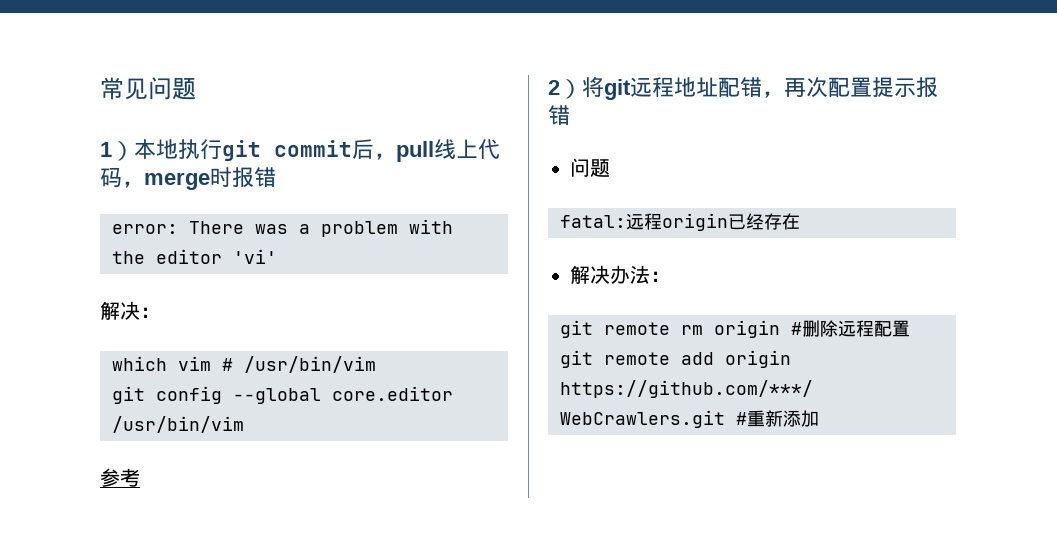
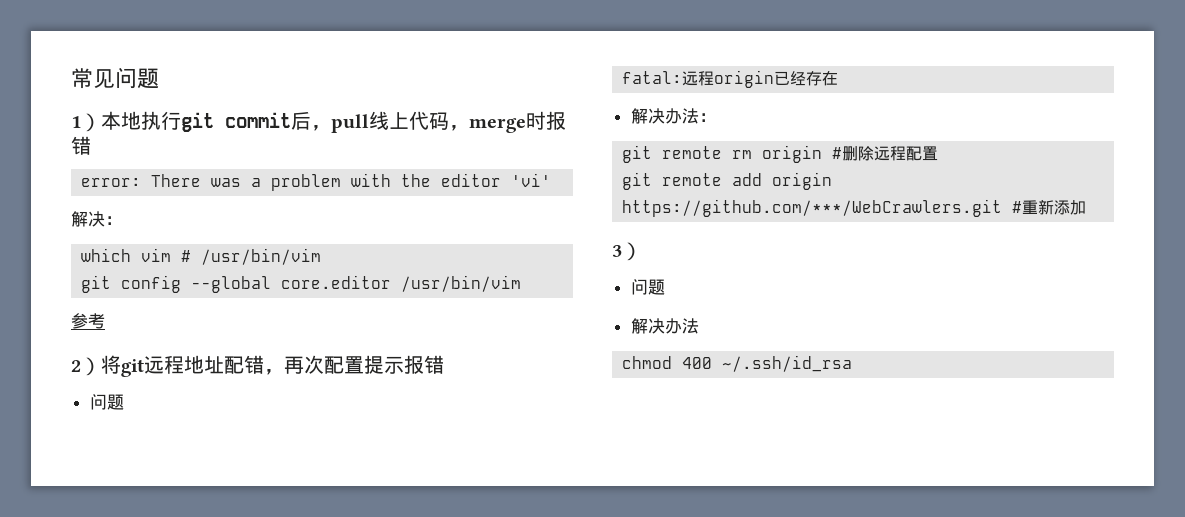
+ 3）
+ 问题
+ 解决办法
+ chmod 400 ~/.ssh/id_rsa

